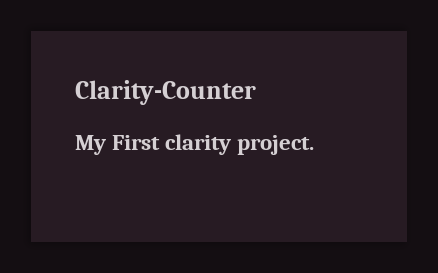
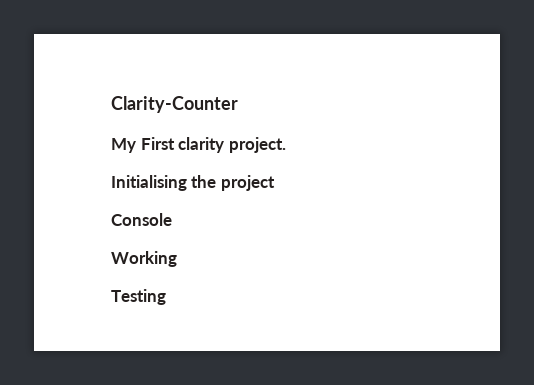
+ Initialising the project
+ Console
+ Working
+ Testing

